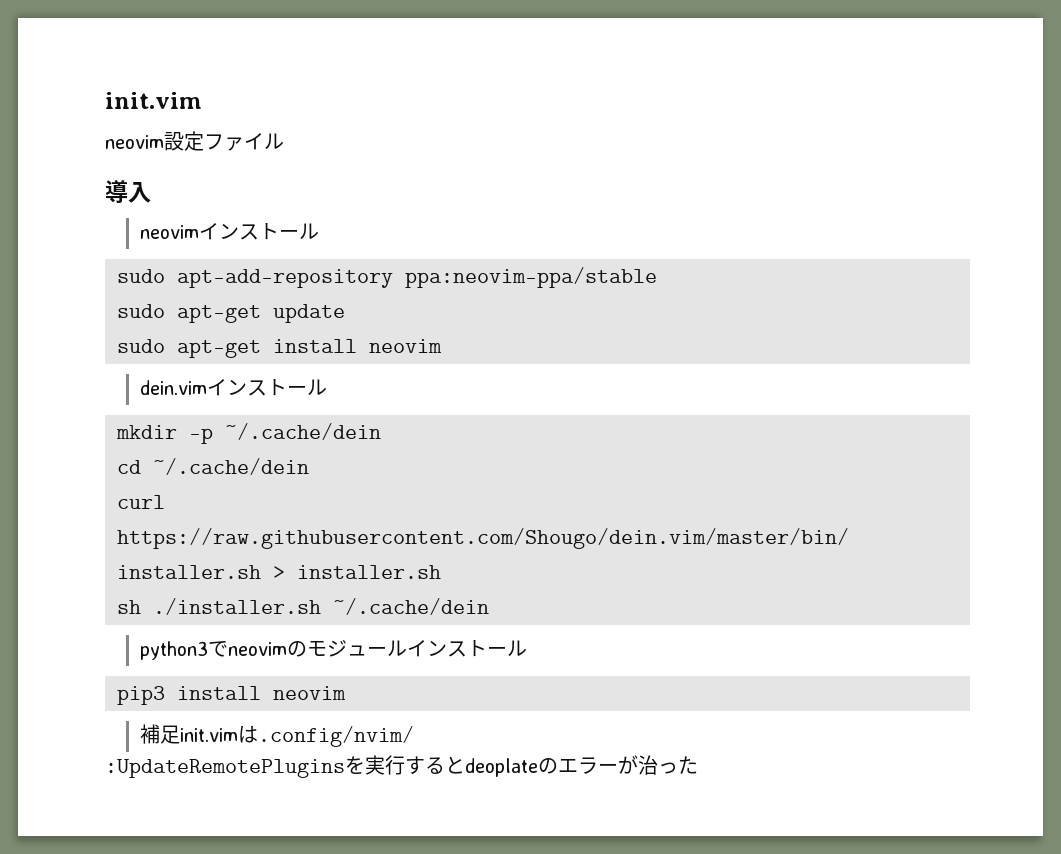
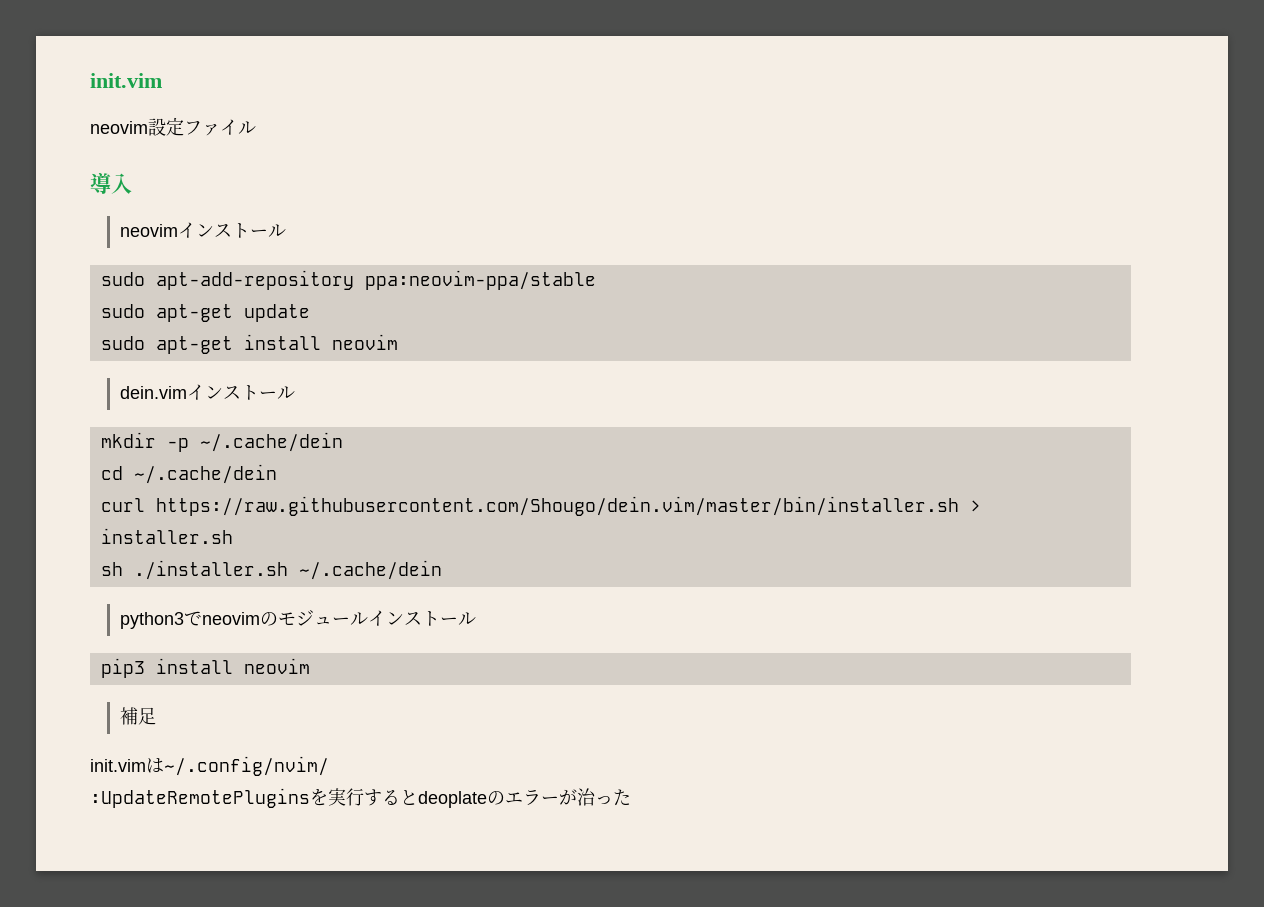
- 補足init.vimは.config/nvim/
+ 補足
+ init.vimは~/.config/nvim/

